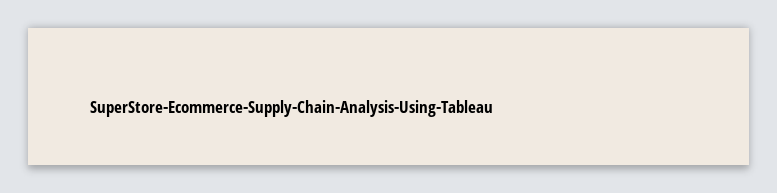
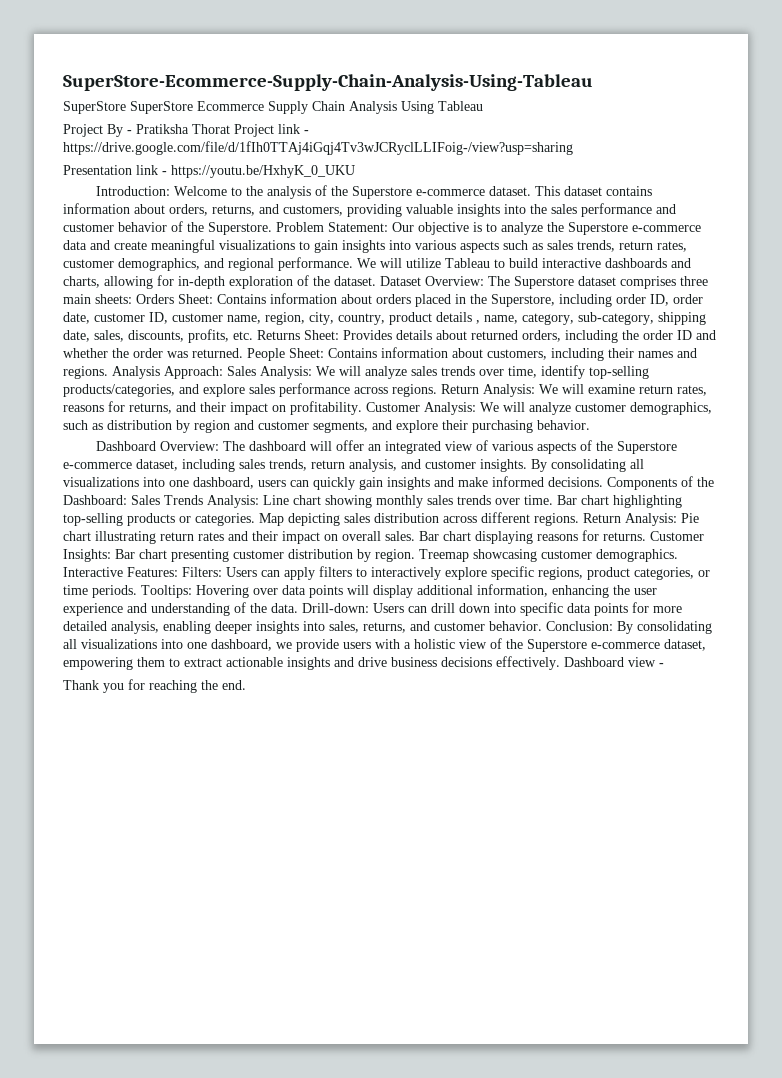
+ SuperStore SuperStore Ecommerce Supply Chain Analysis Using Tableau
+ Project By - Pratiksha Thorat Project link - https://drive.google.com/file/d/1fIh0TTAj4iGqj4Tv3wJCRyclLLIFoig-/view?usp=sharing
+ Presentation link - https://youtu.be/HxhyK_0_UKU
+ Introduction: Welcome to the analysis of the Superstore e-commerce dataset. This dataset contains information about orders, returns, and customers, providing valuable insights into the sales performance and customer behavior of the Superstore. Problem Statement: Our objective is to analyze the Superstore e-commerce data and create meaningful visualizations to gain insights into various aspects such as sales trends, return rates, customer demographics, and regional performance. We will utilize Tableau to build interactive dashboards and charts, allowing for in-depth exploration of the dataset. Dataset Overview: The Superstore dataset comprises three main sheets: Orders Sheet: Contains information about orders placed in the Superstore, including order ID, order date, customer ID, customer name, region, city, country, product details , name, category, sub-category, shipping date, sales, discounts, profits, etc. Returns Sheet: Provides details about returned orders, including the order ID and whether the order was returned. People Sheet: Contains information about customers, including their names and regions. Analysis Approach: Sales Analysis: We will analyze sales trends over time, identify top-selling products/categories, and explore sales performance across regions. Return Analysis: We will examine return rates, reasons for returns, and their impact on profitability. Customer Analysis: We will analyze customer demographics, such as distribution by region and customer segments, and explore their purchasing behavior.
+ Dashboard Overview: The dashboard will offer an integrated view of various aspects of the Superstore e-commerce dataset, including sales trends, return analysis, and customer insights. By consolidating all visualizations into one dashboard, users can quickly gain insights and make informed decisions. Components of the Dashboard: Sales Trends Analysis: Line chart showing monthly sales trends over time. Bar chart highlighting top-selling products or categories. Map depicting sales distribution across different regions. Return Analysis: Pie chart illustrating return rates and their impact on overall sales. Bar chart displaying reasons for returns. Customer Insights: Bar chart presenting customer distribution by region. Treemap showcasing customer demographics. Interactive Features: Filters: Users can apply filters to interactively explore specific regions, product categories, or time periods. Tooltips: Hovering over data points will display additional information, enhancing the user experience and understanding of the data. Drill-down: Users can drill down into specific data points for more detailed analysis, enabling deeper insights into sales, returns, and customer behavior. Conclusion: By consolidating all visualizations into one dashboard, we provide users with a holistic view of the Superstore e-commerce dataset, empowering them to extract actionable insights and drive business decisions effectively. Dashboard view -
+ Thank you for reaching the end.

